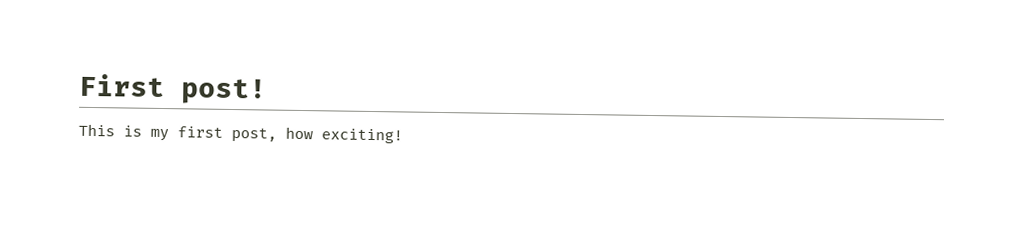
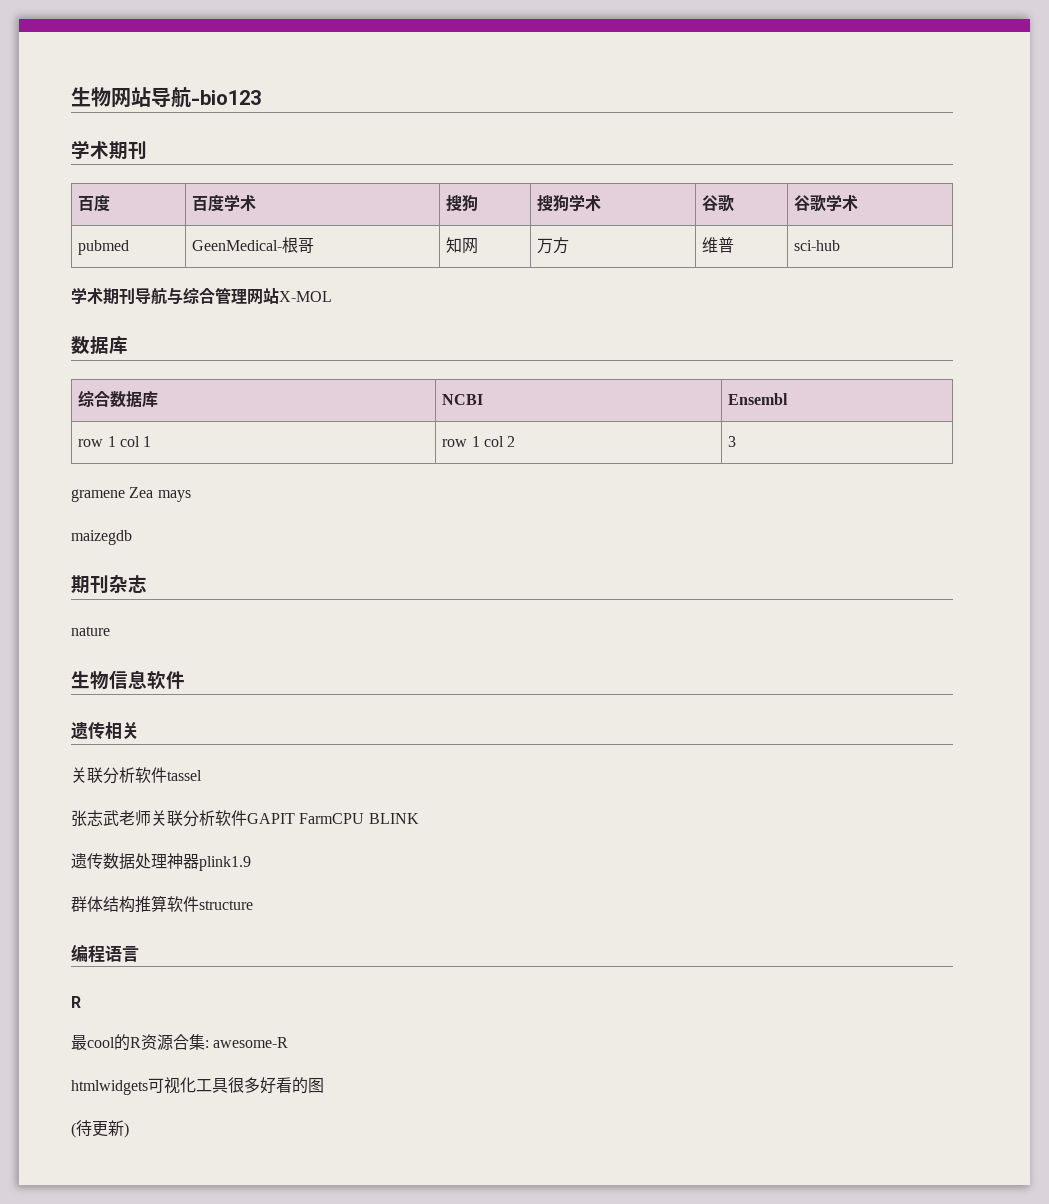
- First post!
- This is my first post, how exciting!
+ 生物网站导航-bio123
+ 学术期刊
+ 百度 | 百度学术 | 搜狗 | 搜狗学术 | 谷歌 | 谷歌学术
+ pubmed | GeenMedical-根哥 | 知网 | 万方 | 维普 | sci-hub
+ 学术期刊导航与综合管理网站X-MOL
+ 数据库
+ 综合数据库 | NCBI | Ensembl
+ row 1 col 1 | row 1 col 2 | 3
+ gramene Zea mays
+ maizegdb
+ 期刊杂志
+ nature
+ 生物信息软件
+ 遗传相关
+ 关联分析软件tassel
+ 张志武老师关联分析软件GAPIT FarmCPU BLINK
+ 遗传数据处理神器plink1.9
+ 群体结构推算软件structure
+ 编程语言
+ R
+ 最cool的R资源合集: awesome-R
+ htmlwidgets可视化工具很多好看的图
+ (待更新)

